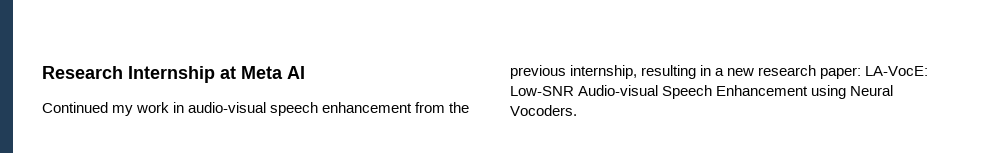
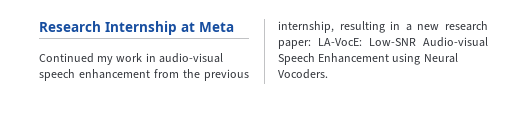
- Research Internship at Meta AI
+ Research Internship at Meta

